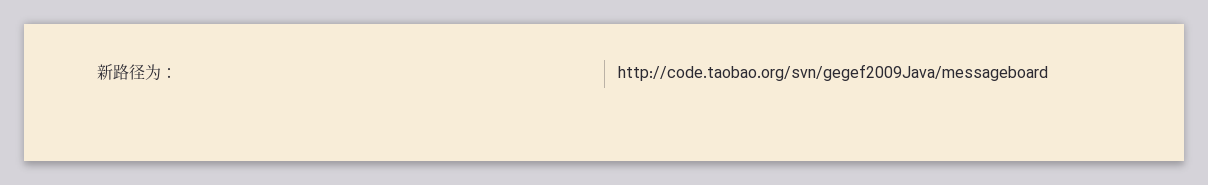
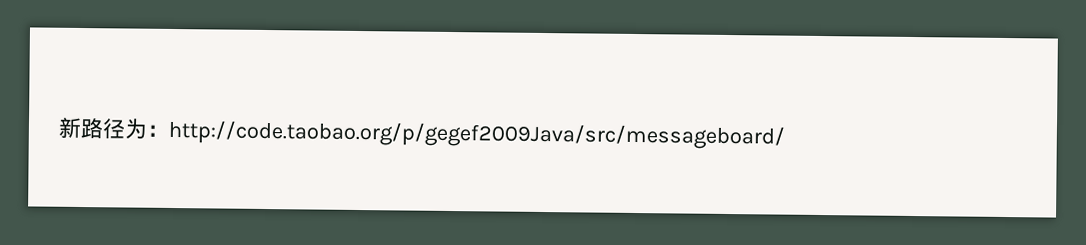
- 新路径为：http://code.taobao.org/svn/gegef2009Java/messageboard
+ 新路径为：http://code.taobao.org/p/gegef2009Java/src/messageboard/

